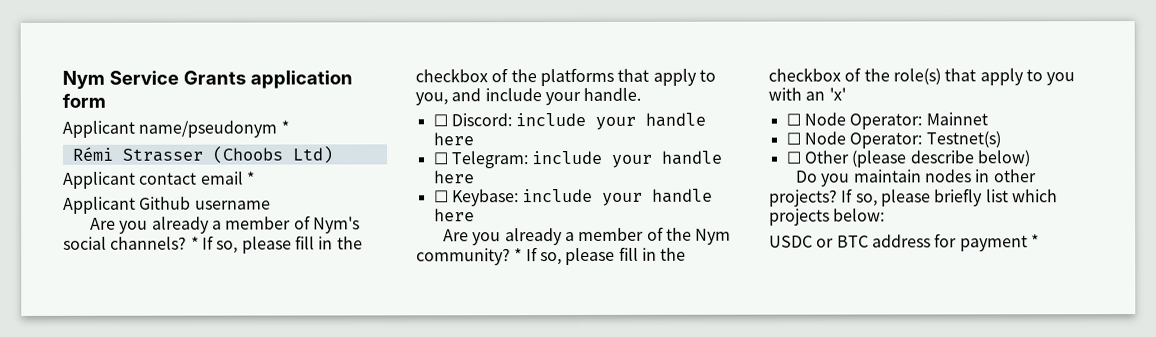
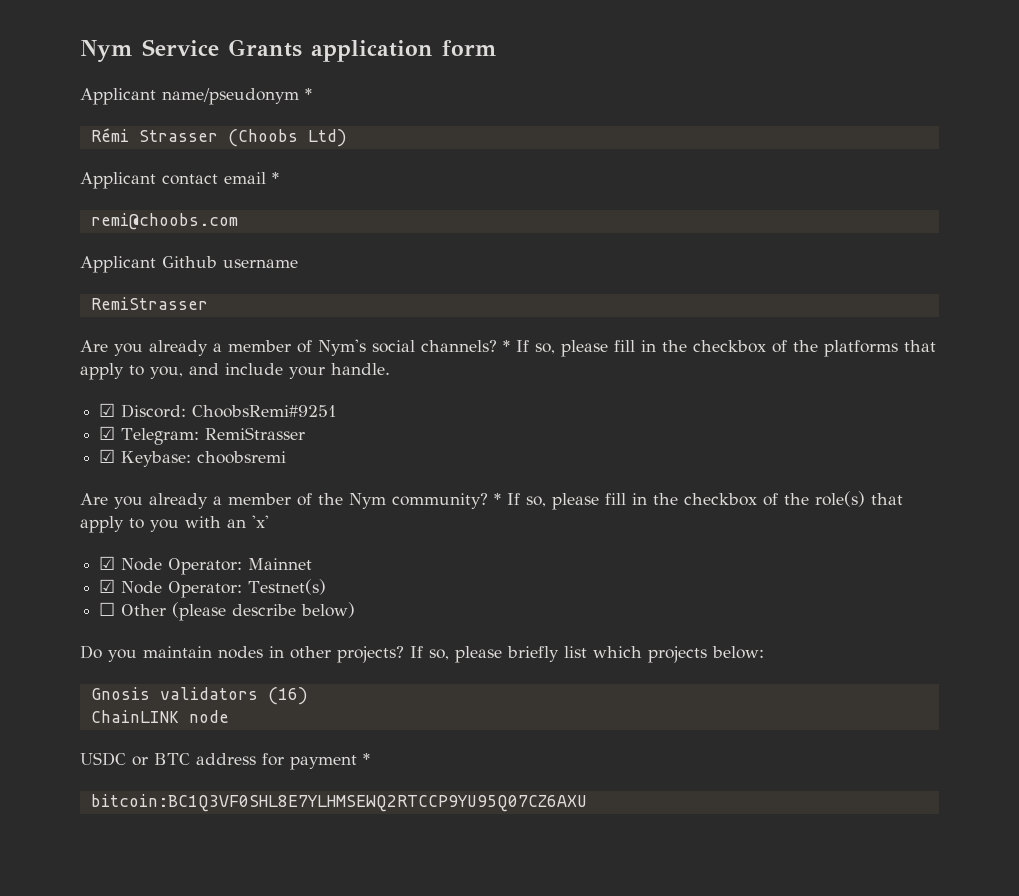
+ remi@choobs.com
  Applicant Github username
+ RemiStrasser
- ☐ Discord: include your handle here
- ☐ Telegram: include your handle here
- ☐ Keybase: include your handle here
+ ☑ Discord: ChoobsRemi#9251
+ ☑ Telegram: RemiStrasser
+ ☑ Keybase: choobsremi
- ☐ Node Operator: Mainnet
+ ☑ Node Operator: Mainnet
- ☐ Node Operator: Testnet(s)
+ ☑ Node Operator: Testnet(s)
+ Gnosis validators (16)
+ ChainLINK node
+ bitcoin:BC1Q3VF0SHL8E7YLHMSEWQ2RTCCP9YU95Q07CZ6AXU

